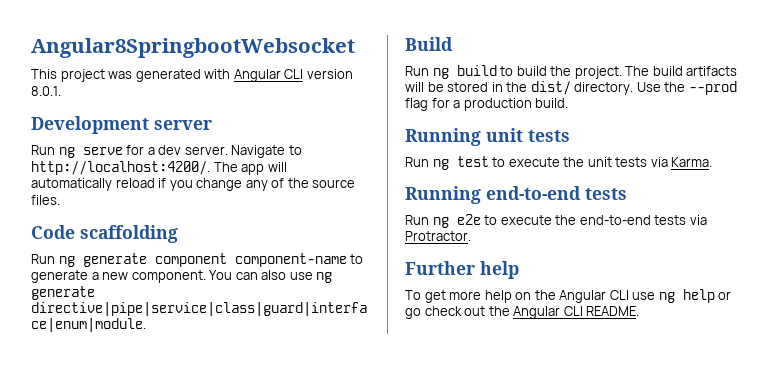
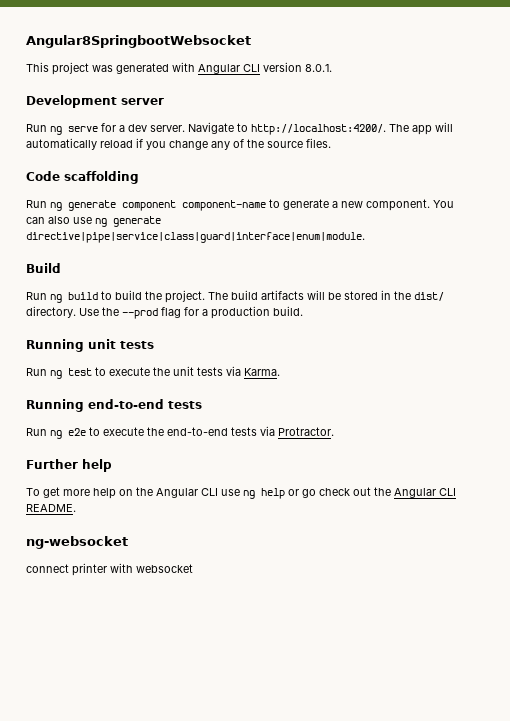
+ ng-websocket
+ connect printer with websocket

